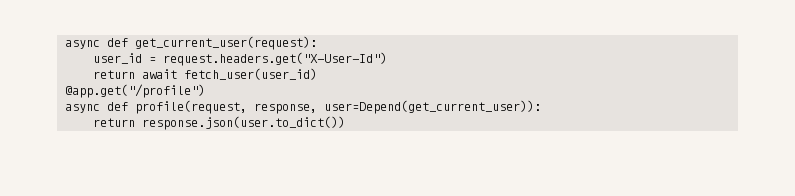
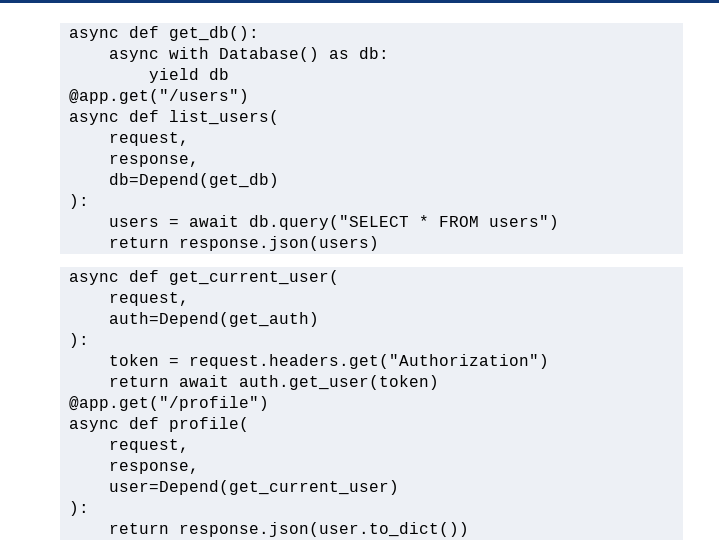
- async def get_current_user(request):
- user_id = request.headers.get("X-User-Id")
+ async def get_db():
+ async with Database() as db:
+ yield db
+ @app.get("/users")
+ async def list_users(
+ request,
+ response,
+ db=Depend(get_db)
+ ):
+ users = await db.query("SELECT * FROM users")
+ return response.json(users)
+ async def get_current_user(
+ request,
+ auth=Depend(get_auth)
+ ):
+ token = request.headers.get("Authorization")
- return await fetch_user(user_id)
+ return await auth.get_user(token)
- async def profile(request, response, user=Depend(get_current_user)):
+ async def profile(
+ request,
+ response,
+ user=Depend(get_current_user)
+ ):

